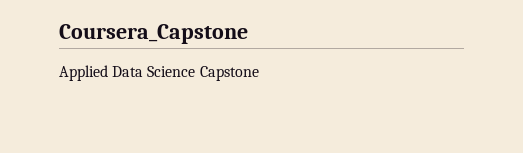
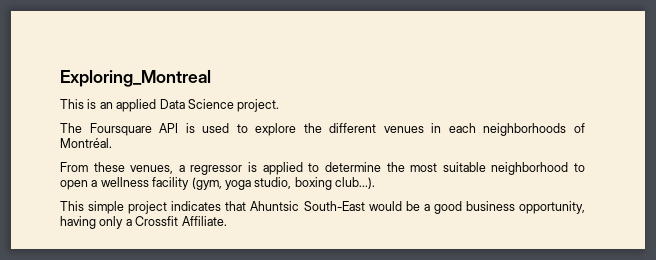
- Coursera_Capstone
- Applied Data Science Capstone
+ Exploring_Montreal
+ This is an applied Data Science project.
+ The Foursquare API is used to explore the different venues in each neighborhoods of Montréal.
+ From these venues, a regressor is applied to determine the most suitable neighborhood to open a wellness facility (gym, yoga studio, boxing club...).
+ This simple project indicates that Ahuntsic South-East would be a good business opportunity, having only a Crossfit Affiliate.

